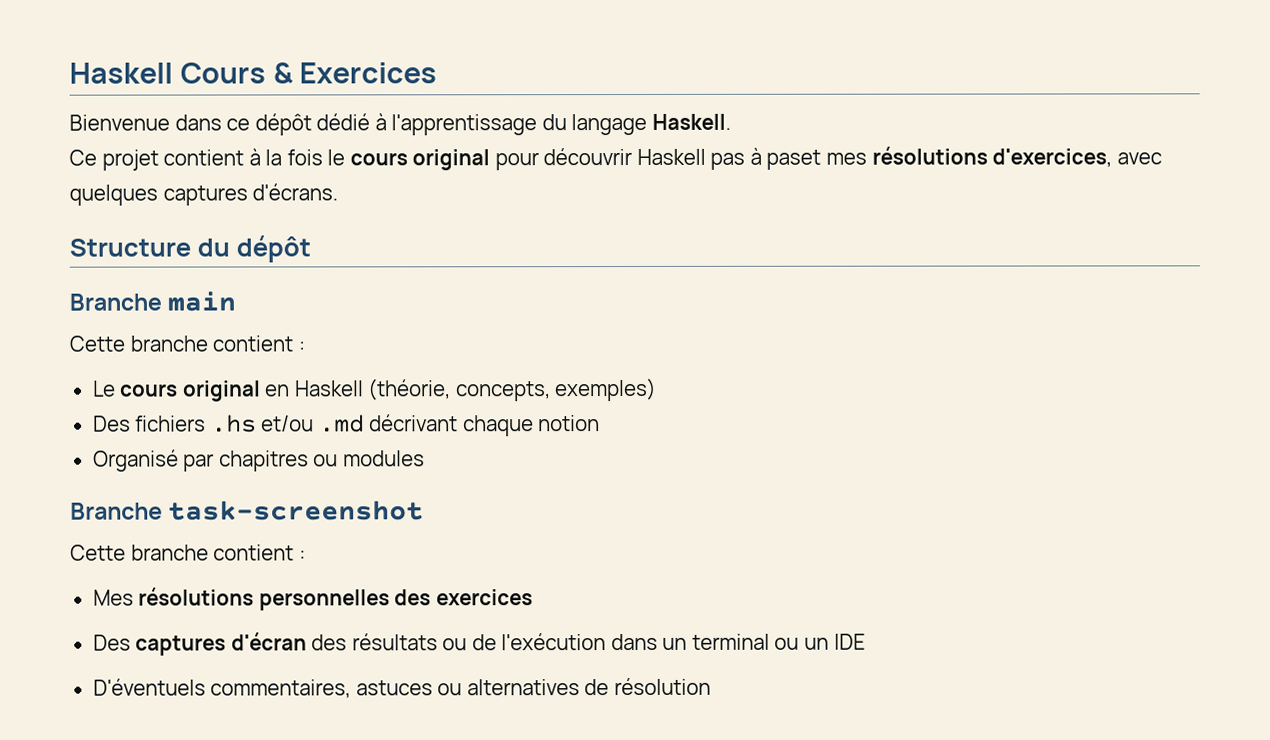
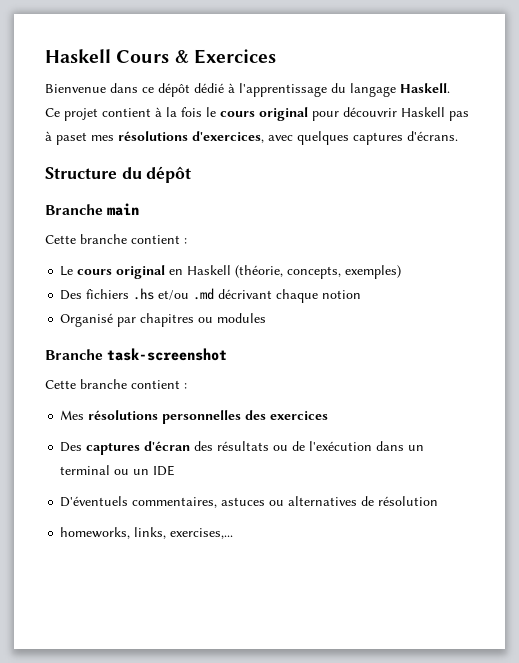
+ homeworks, links, exercises,...

